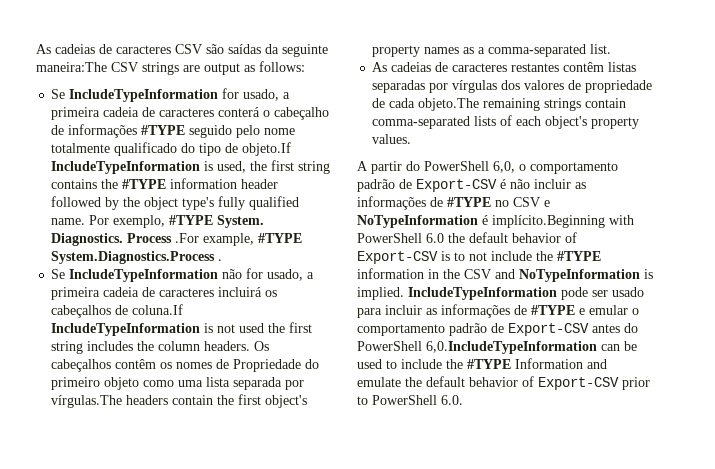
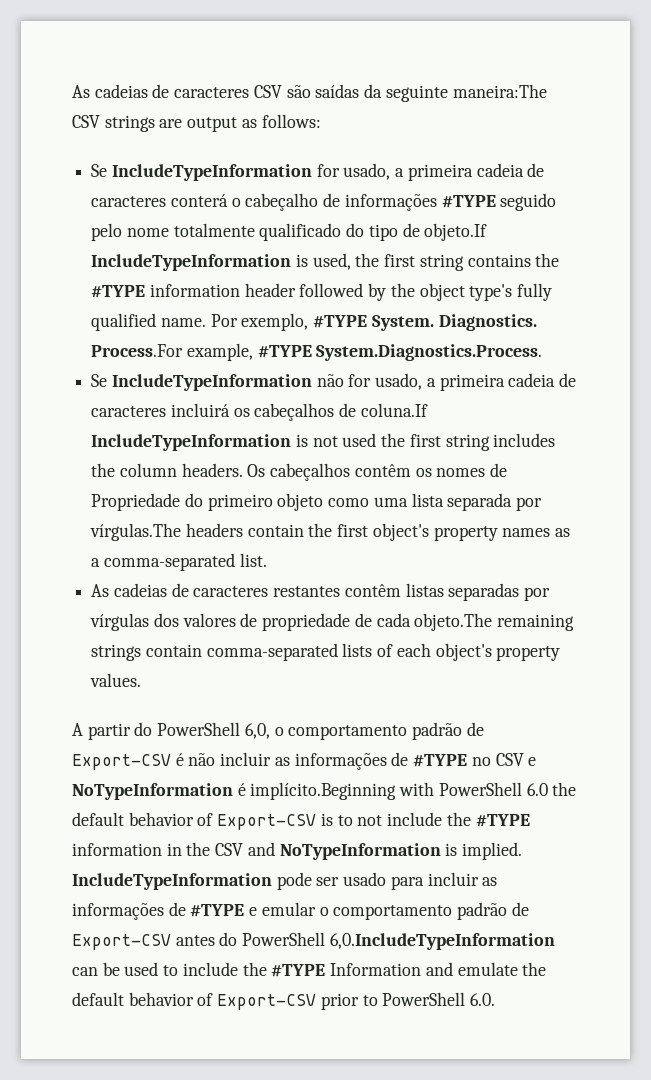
- Process .For example, #TYPE System.Diagnostics.Process .
+ Process.For example, #TYPE System.Diagnostics.Process.

